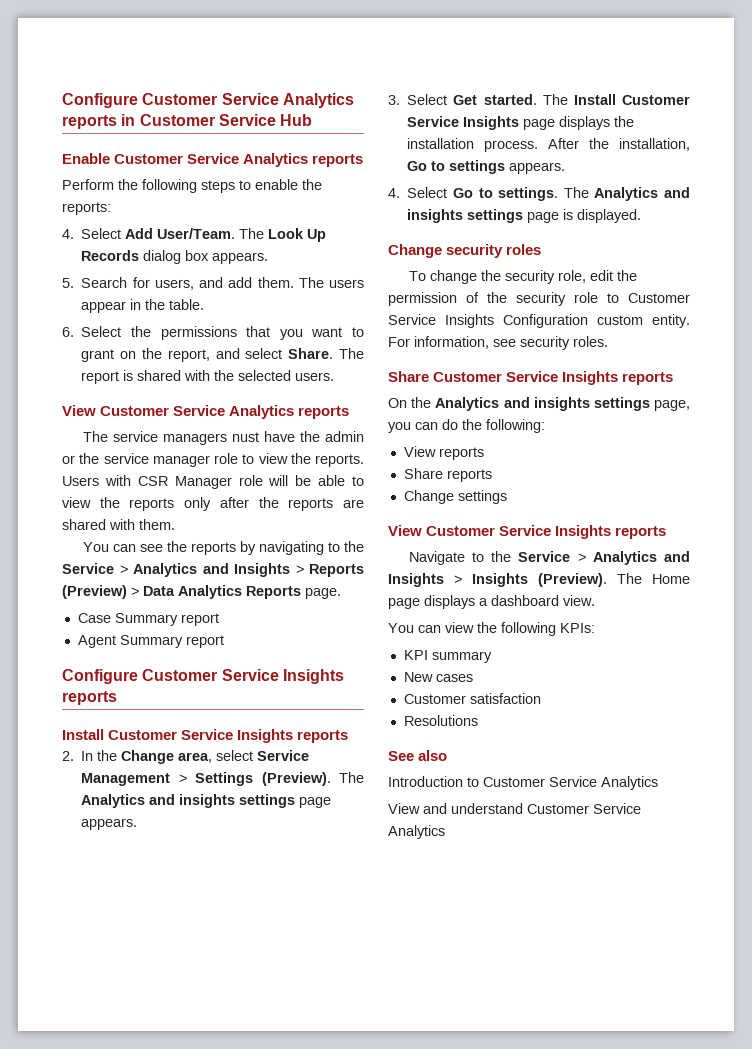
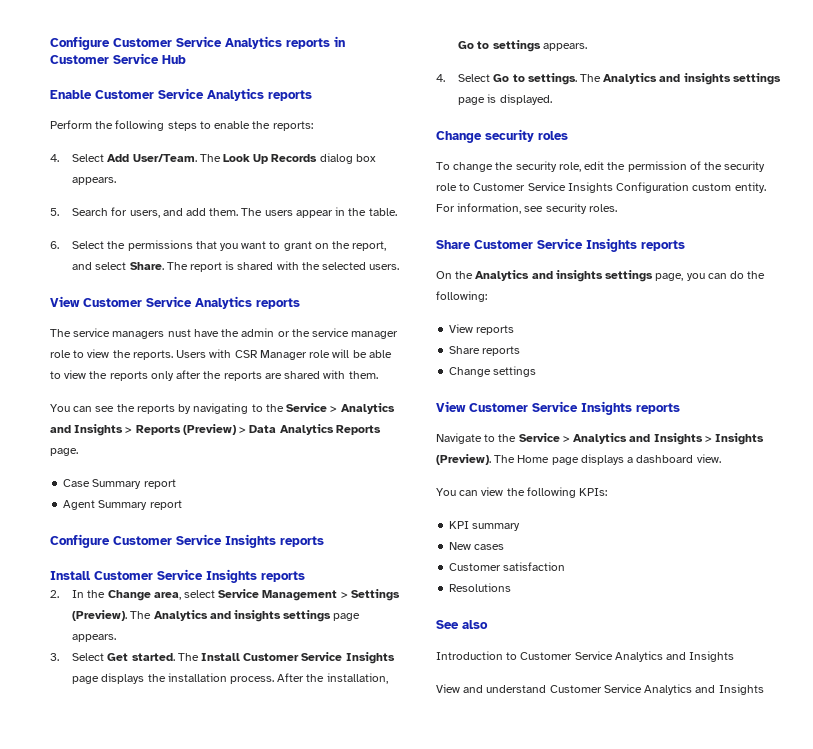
- Introduction to Customer Service Analytics
+ Introduction to Customer Service Analytics and Insights
- View and understand Customer Service Analytics
+ View and understand Customer Service Analytics and Insights

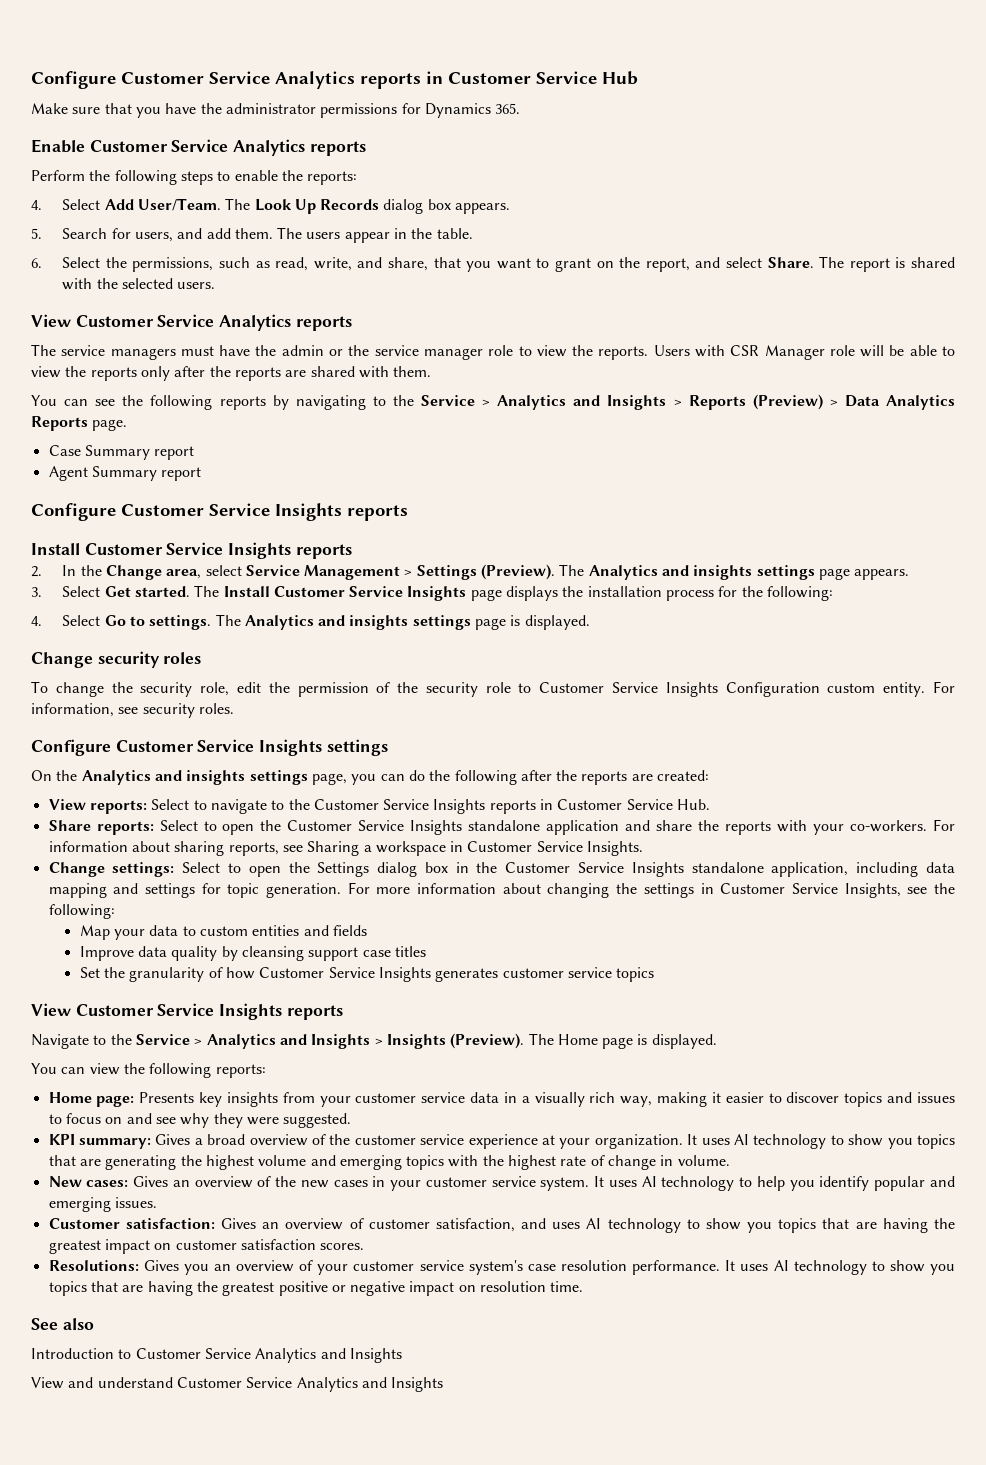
+ Make sure that you have the administrator permissions for Dynamics 365.
- 6. Select the permissions that you want to grant on the report, and select Share.
+ 6. Select the permissions, such as read, write, and share, that you want to grant on the report, and select Share.
- The service managers nust have the admin or the service manager role to view the reports.
+ The service managers must have the admin or the service manager role to view the reports.
- You can see the reports by navigating to the Service > Analytics and Insights > Reports (Preview) > Data Analytics Reports page.
+ You can see the following reports by navigating to the Service > Analytics and Insights > Reports (Preview) > Data Analytics Reports page.
- The Install Customer Service Insights page displays the installation process. After the installation, Go to settings appears.
+ The Install Customer Service Insights page displays the installation process for the following:
- Share Customer Service Insights reports
+ Configure Customer Service Insights settings
- On the Analytics and insights settings page, you can do the following:
- View reports
- Share reports
- Change settings
+ On the Analytics and insights settings page, you can do the following after the reports are created:
+ View reports: Select to navigate to the Customer Service Insights reports in Customer Service Hub.
+ Share reports: Select to open the Customer Service Insights standalone application and share the reports with your co-workers. For information about sharing reports, see Sharing a workspace in Customer Service Insights.
+ Change settings: Select to open the Settings dialog box in the Customer Service Insights standalone application, including data mapping and settings for topic generation. For more information about changing the settings in Customer Service Insights, see the following:
+ Map your data to custom entities and fields
+ Improve data quality by cleansing support case titles
+ Set the granularity of how Customer Service Insights generates customer service topics
- The Home page displays a dashboard view.
+ The Home page is displayed.
- You can view the following KPIs:
- KPI summary
- New cases
- Customer satisfaction
- Resolutions
+ You can view the following reports:
+ Home page: Presents key insights from your customer service data in a visually rich way, making it easier to discover topics and issues to focus on and see why they were suggested.
+ KPI summary: Gives a broad overview of the customer service experience at your organization. It uses AI technology to show you topics that are generating the highest volume and emerging topics with the highest rate of change in volume.
+ New cases: Gives an overview of the new cases in your customer service system. It uses AI technology to help you identify popular and emerging issues.
+ Customer satisfaction: Gives an overview of customer satisfaction, and uses AI technology to show you topics that are having the greatest impact on customer satisfaction scores.
+ Resolutions: Gives you an overview of your customer service system's case resolution performance. It uses AI technology to show you topics that are having the greatest positive or negative impact on resolution time.

